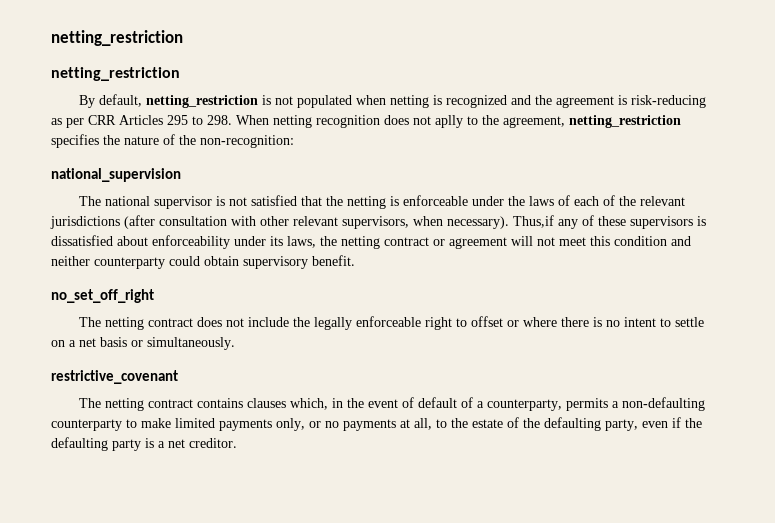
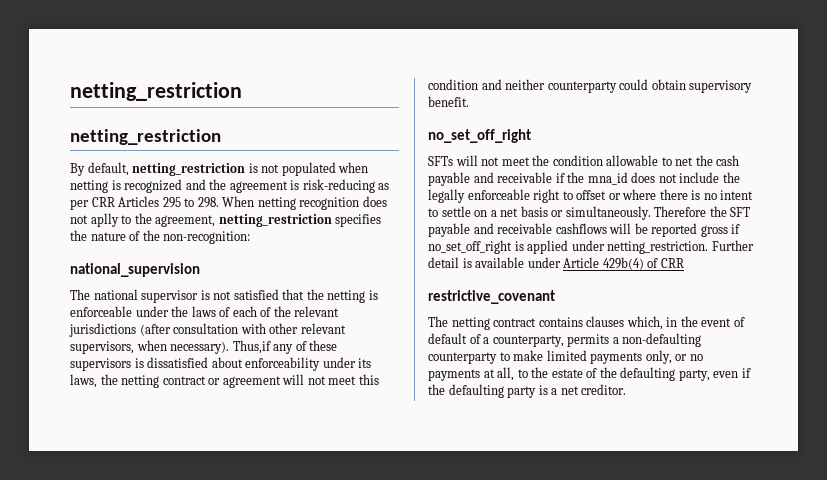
- The netting contract does not include the legally enforceable right to offset or where there is no intent to settle on a net basis or simultaneously.
+ SFTs will not meet the condition allowable to net the cash payable and receivable if the mna_id does not include the legally enforceable right to offset or where there is no intent to settle on a net basis or simultaneously. Therefore the SFT payable and receivable cashflows will be reported gross if no_set_off_right is applied under netting_restriction. Further detail is available under Article 429b(4) of CRR

